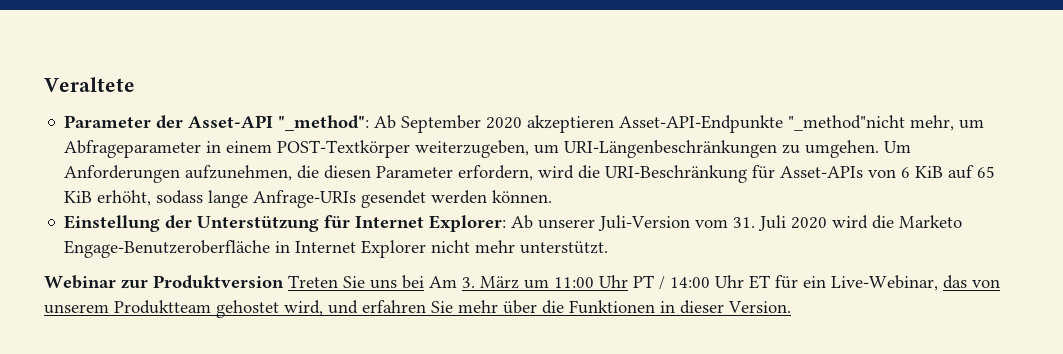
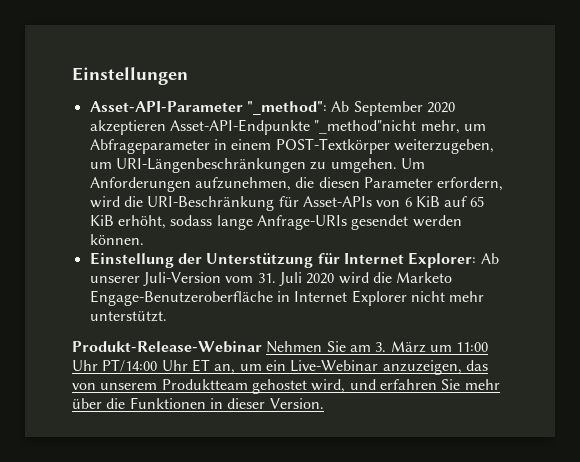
- Veraltete
- Parameter der Asset-API "_method": Ab September 2020 akzeptieren Asset-API-Endpunkte "_method"nicht mehr, um Abfrageparameter in einem POST-Textkörper weiterzugeben, um URI-Längenbeschränkungen zu umgehen.
+ Einstellungen
+ Asset-API-Parameter "_method": Ab September 2020 akzeptieren Asset-API-Endpunkte "_method"nicht mehr, um Abfrageparameter in einem POST-Textkörper weiterzugeben, um URI-Längenbeschränkungen zu umgehen.
- Webinar zur Produktversion Treten Sie uns bei Am 3. März um 11:00 Uhr PT / 14:00 Uhr ET für ein Live-Webinar, das von unserem Produktteam gehostet wird, und erfahren Sie mehr über die Funktionen in dieser Version.
+ Produkt-Release-Webinar Nehmen Sie am 3. März um 11:00 Uhr PT/14:00 Uhr ET an, um ein Live-Webinar anzuzeigen, das von unserem Produktteam gehostet wird, und erfahren Sie mehr über die Funktionen in dieser Version.

